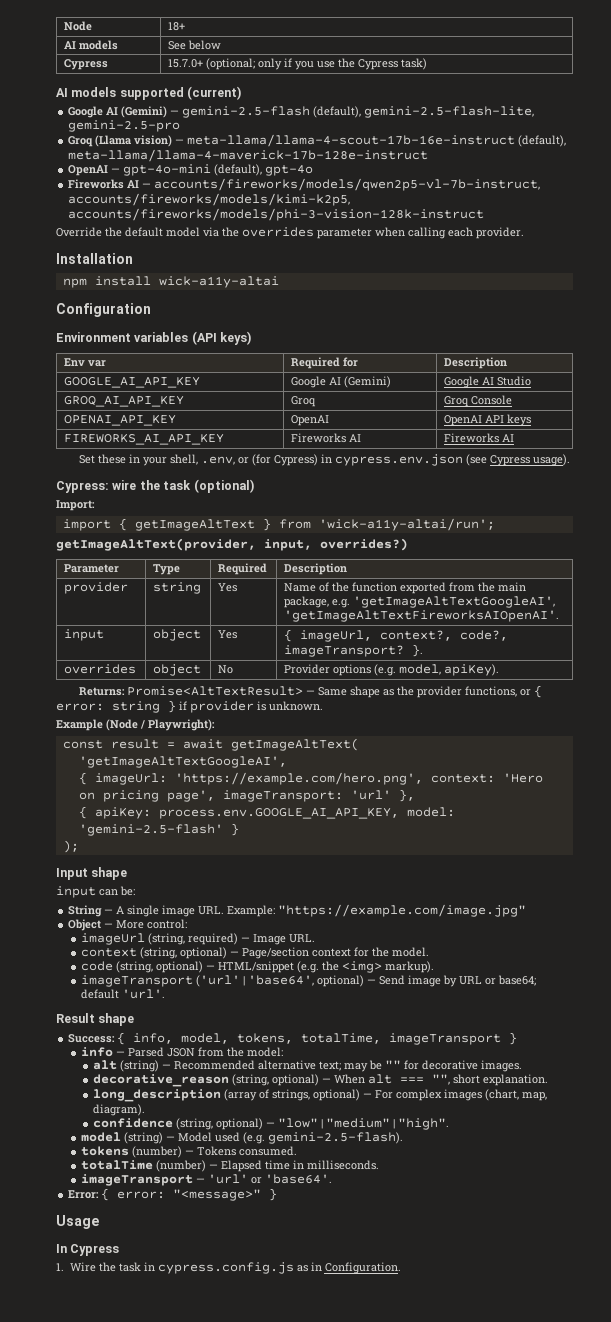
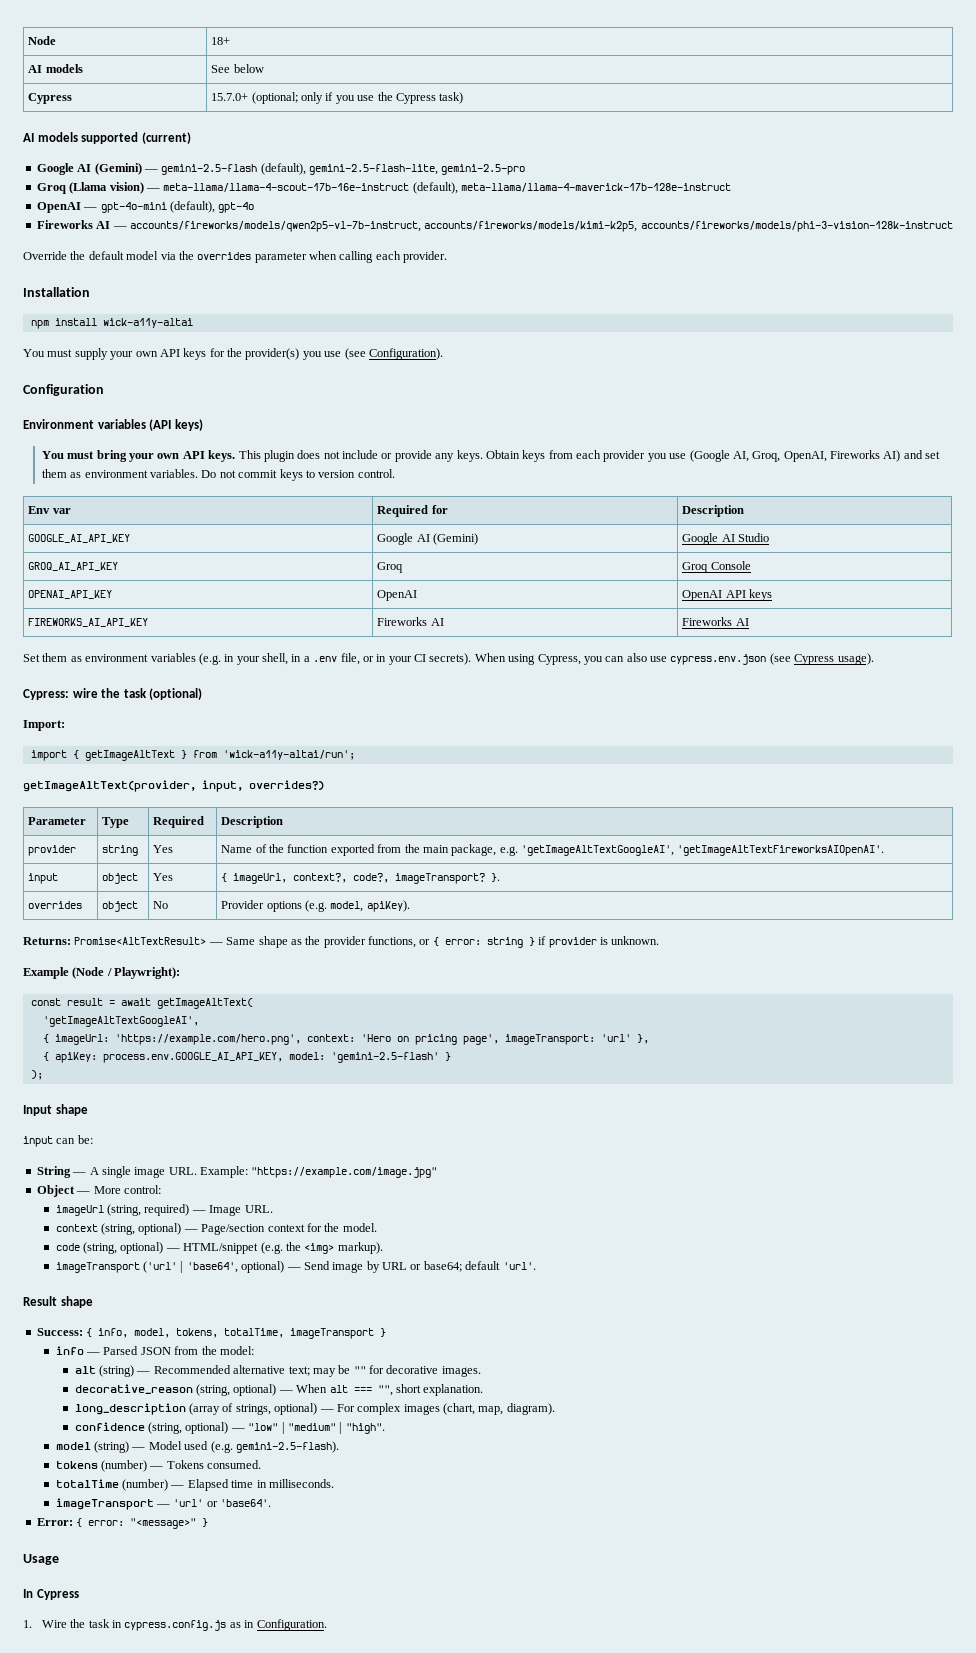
+ You must supply your own API keys for the provider(s) you use (see Configuration).
+ You must bring your own API keys. This plugin does not include or provide any keys. Obtain keys from each provider you use (Google AI, Groq, OpenAI, Fireworks AI) and set them as environment variables. Do not commit keys to version control.
- Set these in your shell, .env, or (for Cypress) in cypress.env.json (see Cypress usage).
+ Set them as environment variables (e.g. in your shell, in a .env file, or in your CI secrets). When using Cypress, you can also use cypress.env.json (see Cypress usage).

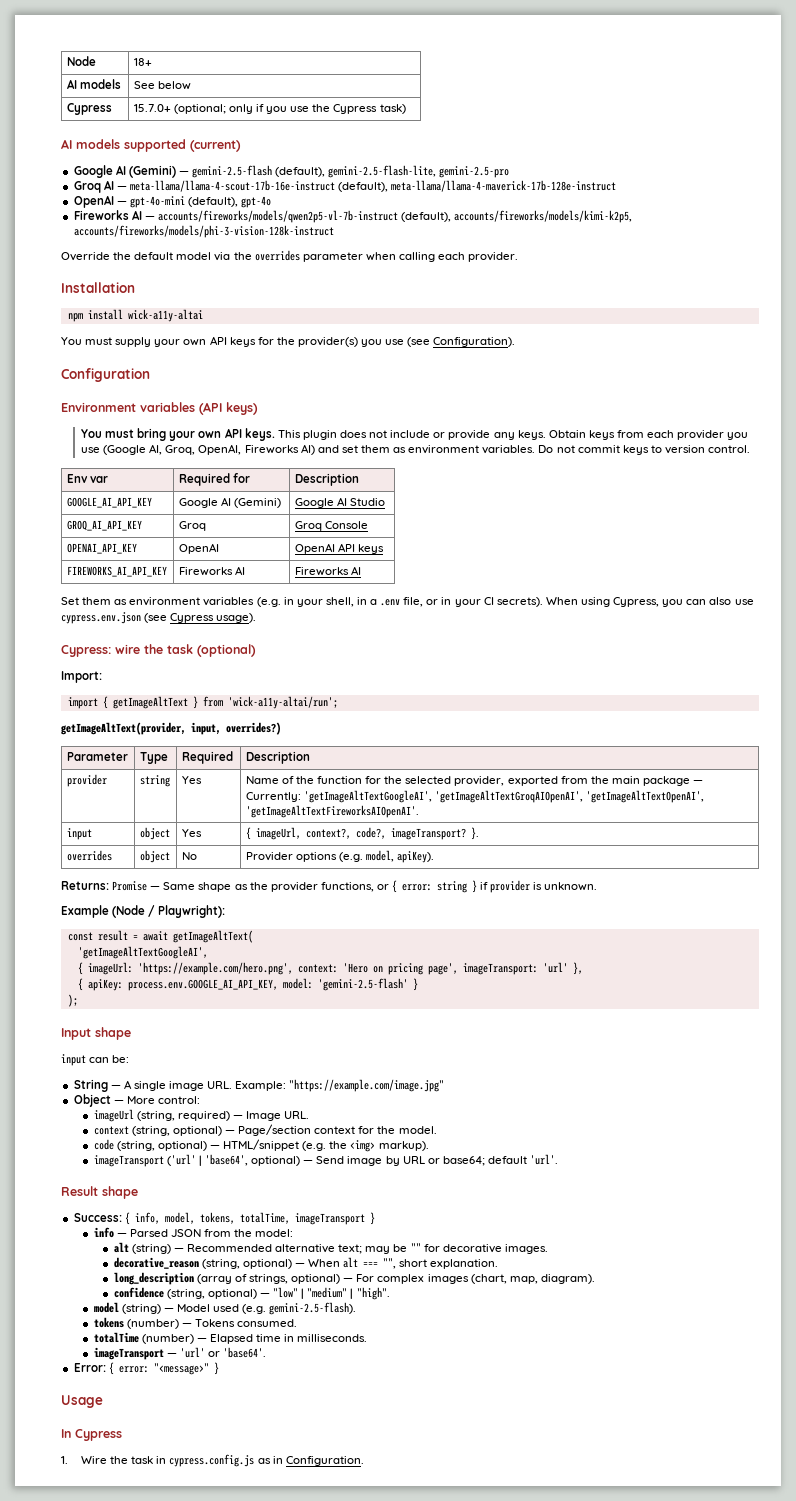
- Groq (Llama vision) — meta-llama/llama-4-scout-17b-16e-instruct (default), meta-llama/llama-4-maverick-17b-128e-instruct
+ Groq AI — meta-llama/llama-4-scout-17b-16e-instruct (default), meta-llama/llama-4-maverick-17b-128e-instruct
- Fireworks AI — accounts/fireworks/models/qwen2p5-vl-7b-instruct, accounts/fireworks/models/kimi-k2p5, accounts/fireworks/models/phi-3-vision-128k-instruct
+ Fireworks AI — accounts/fireworks/models/qwen2p5-vl-7b-instruct (default), accounts/fireworks/models/kimi-k2p5, accounts/fireworks/models/phi-3-vision-128k-instruct
- provider | string | Yes | Name of the function exported from the main package, e.g. 'getImageAltTextGoogleAI', 'getImageAltTextFireworksAIOpenAI'.
+ provider | string | Yes | Name of the function for the selected provider, exported from the main package — Currently: 'getImageAltTextGoogleAI', 'getImageAltTextGroqAIOpenAI', 'getImageAltTextOpenAI', 'getImageAltTextFireworksAIOpenAI'.
- Returns: Promise<AltTextResult> — Same shape as the provider functions, or { error: string } if provider is unknown.
+ Returns: Promise — Same shape as the provider functions, or { error: string } if provider is unknown.

